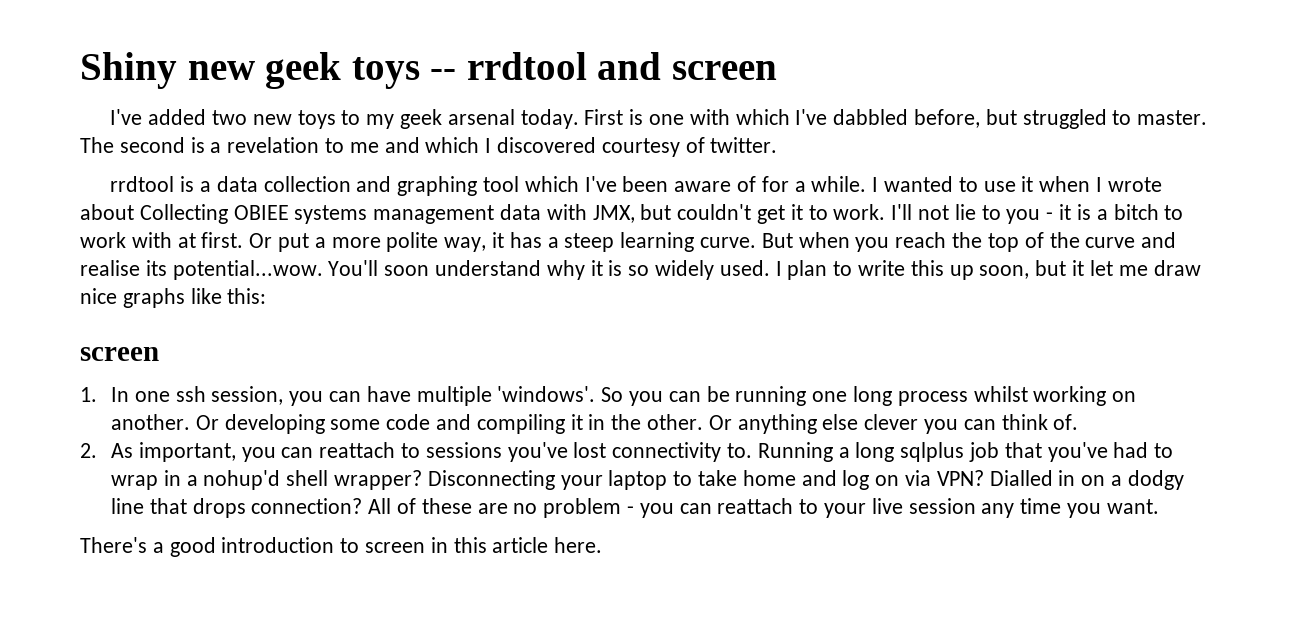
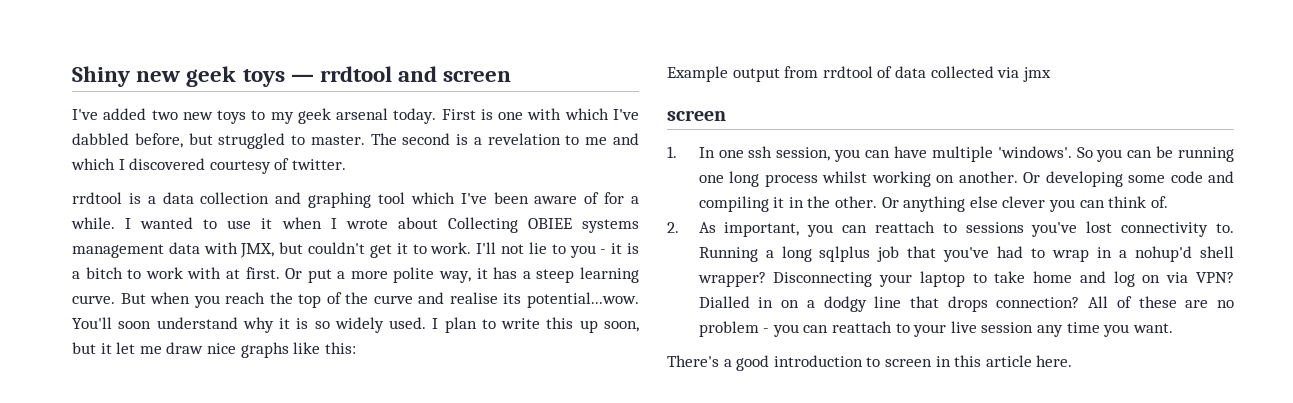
- Shiny new geek toys -- rrdtool and screen
+ Shiny new geek toys — rrdtool and screen
+ Example output from rrdtool of data collected via jmx

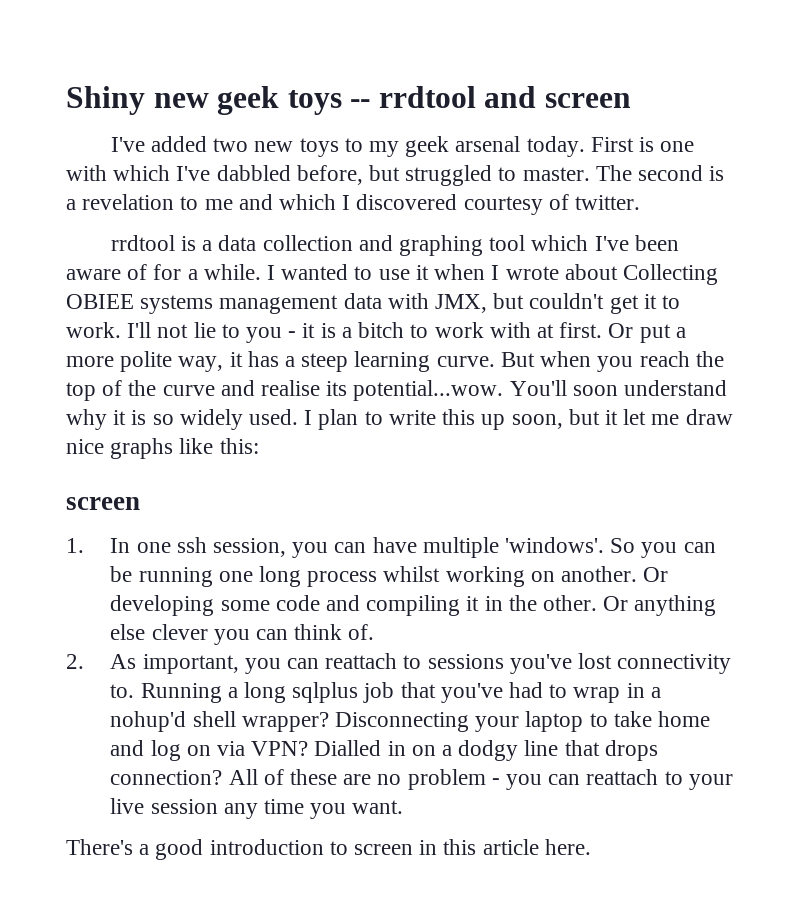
- Shiny new geek toys — rrdtool and screen
+ Shiny new geek toys -- rrdtool and screen
- Example output from rrdtool of data collected via jmx

